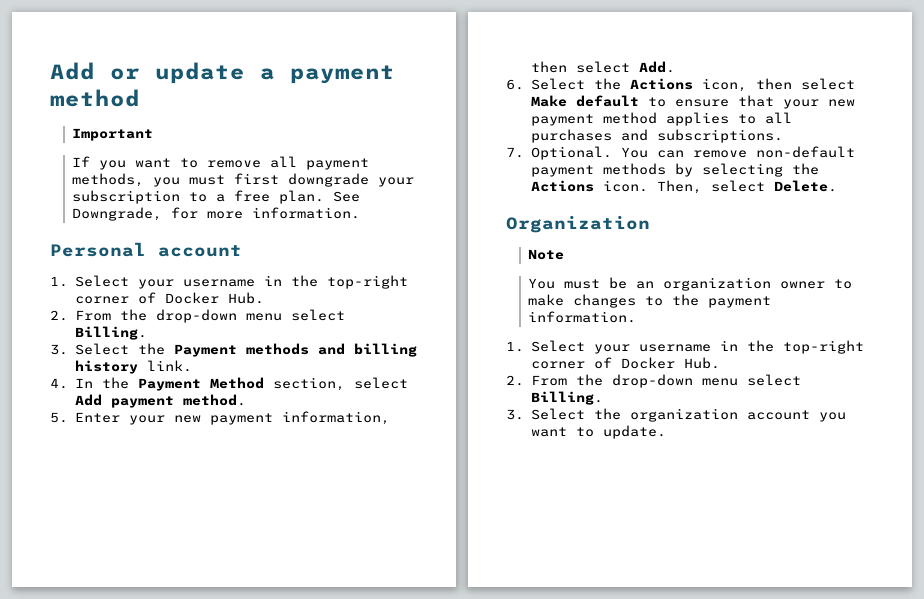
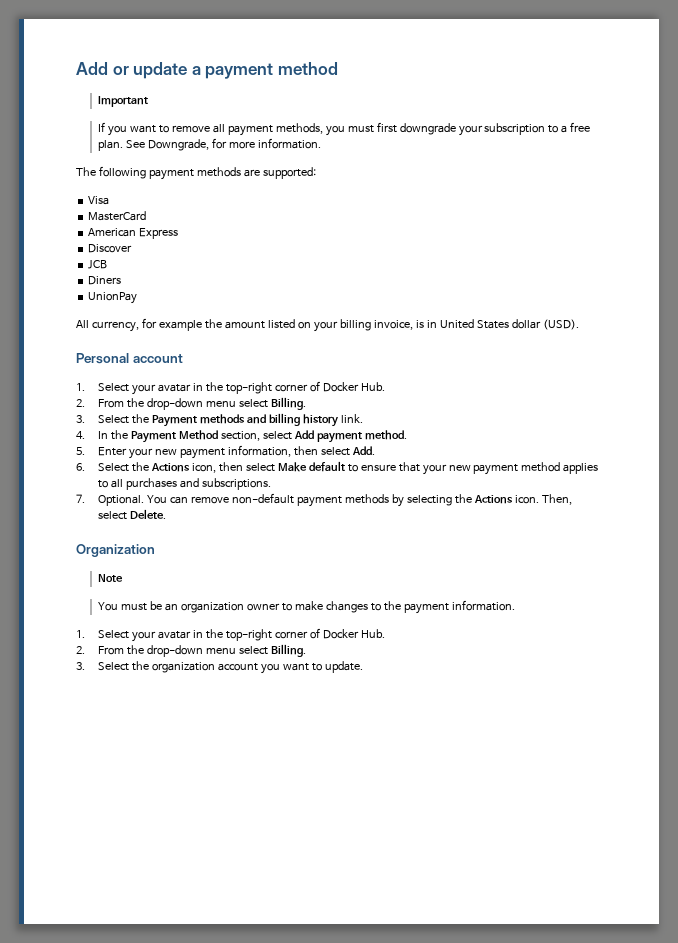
+ The following payment methods are supported:
+ Visa
+ MasterCard
+ American Express
+ Discover
+ JCB
+ Diners
+ UnionPay
+ All currency, for example the amount listed on your billing invoice, is in United States dollar (USD).
  Personal account
- 1. Select your username in the top-right corner of Docker Hub.
+ 1. Select your avatar in the top-right corner of Docker Hub.
  You must be an organization owner to make changes to the payment information.
- 1. Select your username in the top-right corner of Docker Hub.
+ 1. Select your avatar in the top-right corner of Docker Hub.

